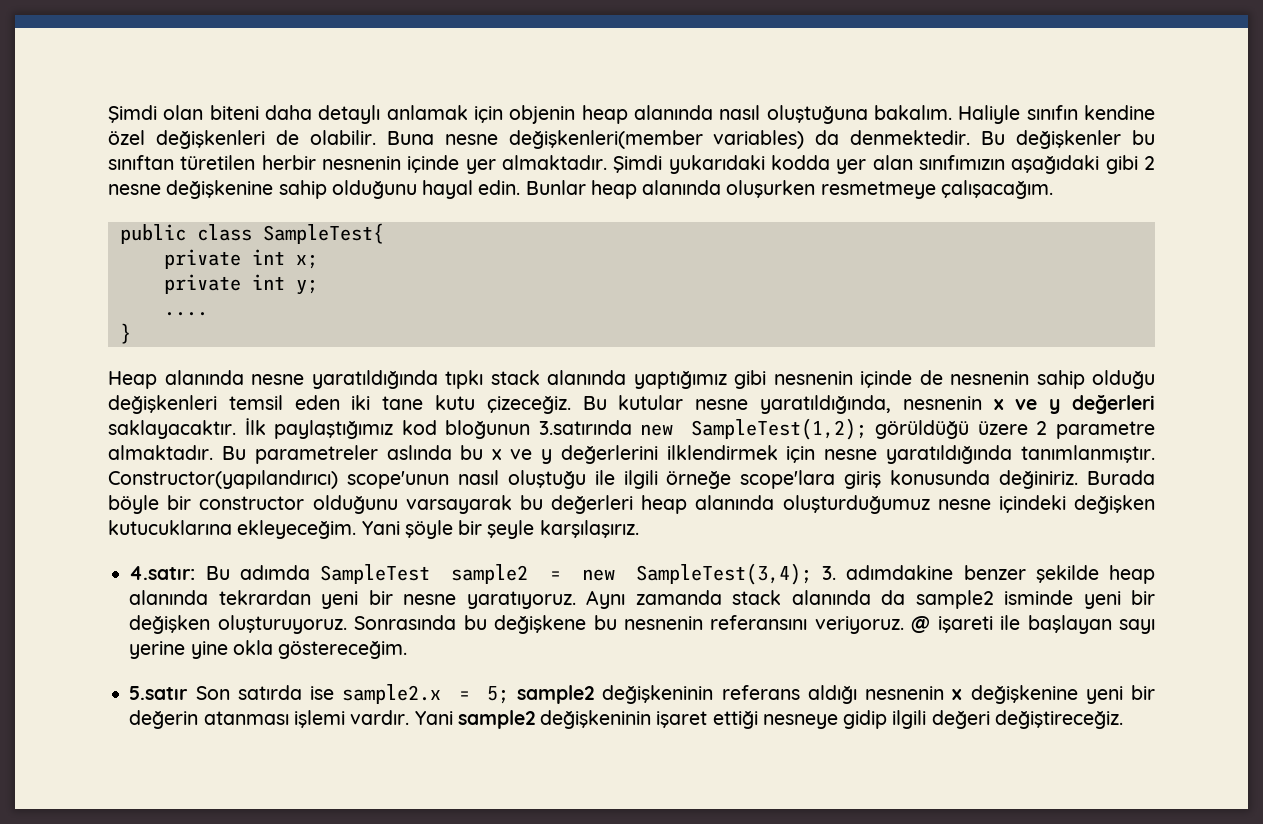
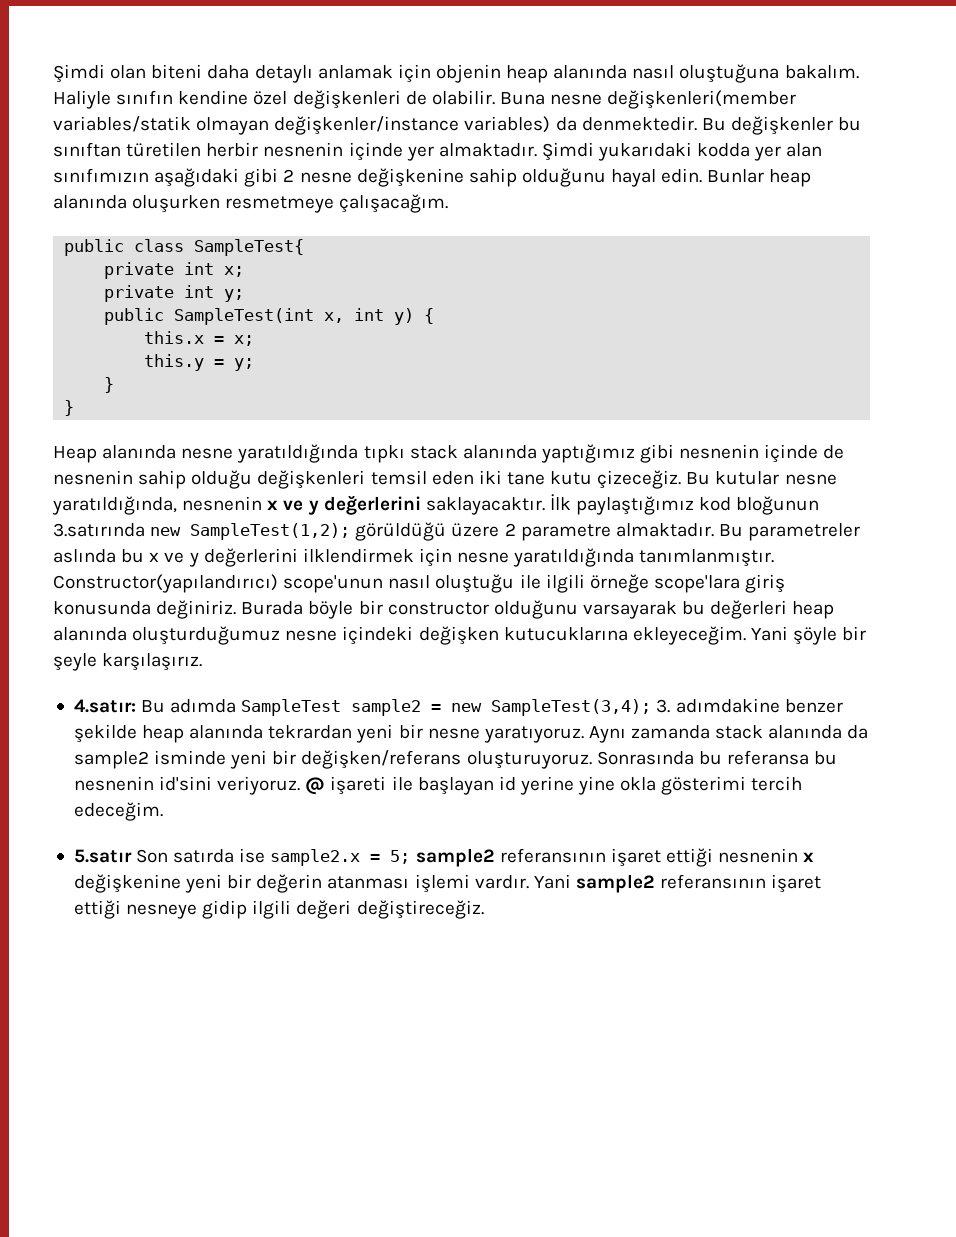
- Buna nesne değişkenleri(member variables) da denmektedir.
+ Buna nesne değişkenleri(member variables/statik olmayan değişkenler/instance variables) da denmektedir.
- ....
+ public SampleTest(int x, int y) {
+ this.x = x;
+ this.y = y;
+ }
- Bu kutular nesne yaratıldığında, nesnenin x ve y değerleri saklayacaktır.
+ Bu kutular nesne yaratıldığında, nesnenin x ve y değerlerini saklayacaktır.
- Aynı zamanda stack alanında da sample2 isminde yeni bir değişken oluşturuyoruz.
+ Aynı zamanda stack alanında da sample2 isminde yeni bir değişken/referans oluşturuyoruz.
- Sonrasında bu değişkene bu nesnenin referansını veriyoruz.
+ Sonrasında bu referansa bu nesnenin id'sini veriyoruz.
- @ işareti ile başlayan sayı yerine yine okla göstereceğim.
+ @ işareti ile başlayan id yerine yine okla gösterimi tercih edeceğim.
- 5.satır Son satırda ise sample2.x = 5; sample2 değişkeninin referans aldığı nesnenin x değişkenine yeni bir değerin atanması işlemi vardır.
+ 5.satır Son satırda ise sample2.x = 5; sample2 referansının işaret ettiği nesnenin x değişkenine yeni bir değerin atanması işlemi vardır.
- Yani sample2 değişkeninin işaret ettiği nesneye gidip ilgili değeri değiştireceğiz.
+ Yani sample2 referansının işaret ettiği nesneye gidip ilgili değeri değiştireceğiz.

